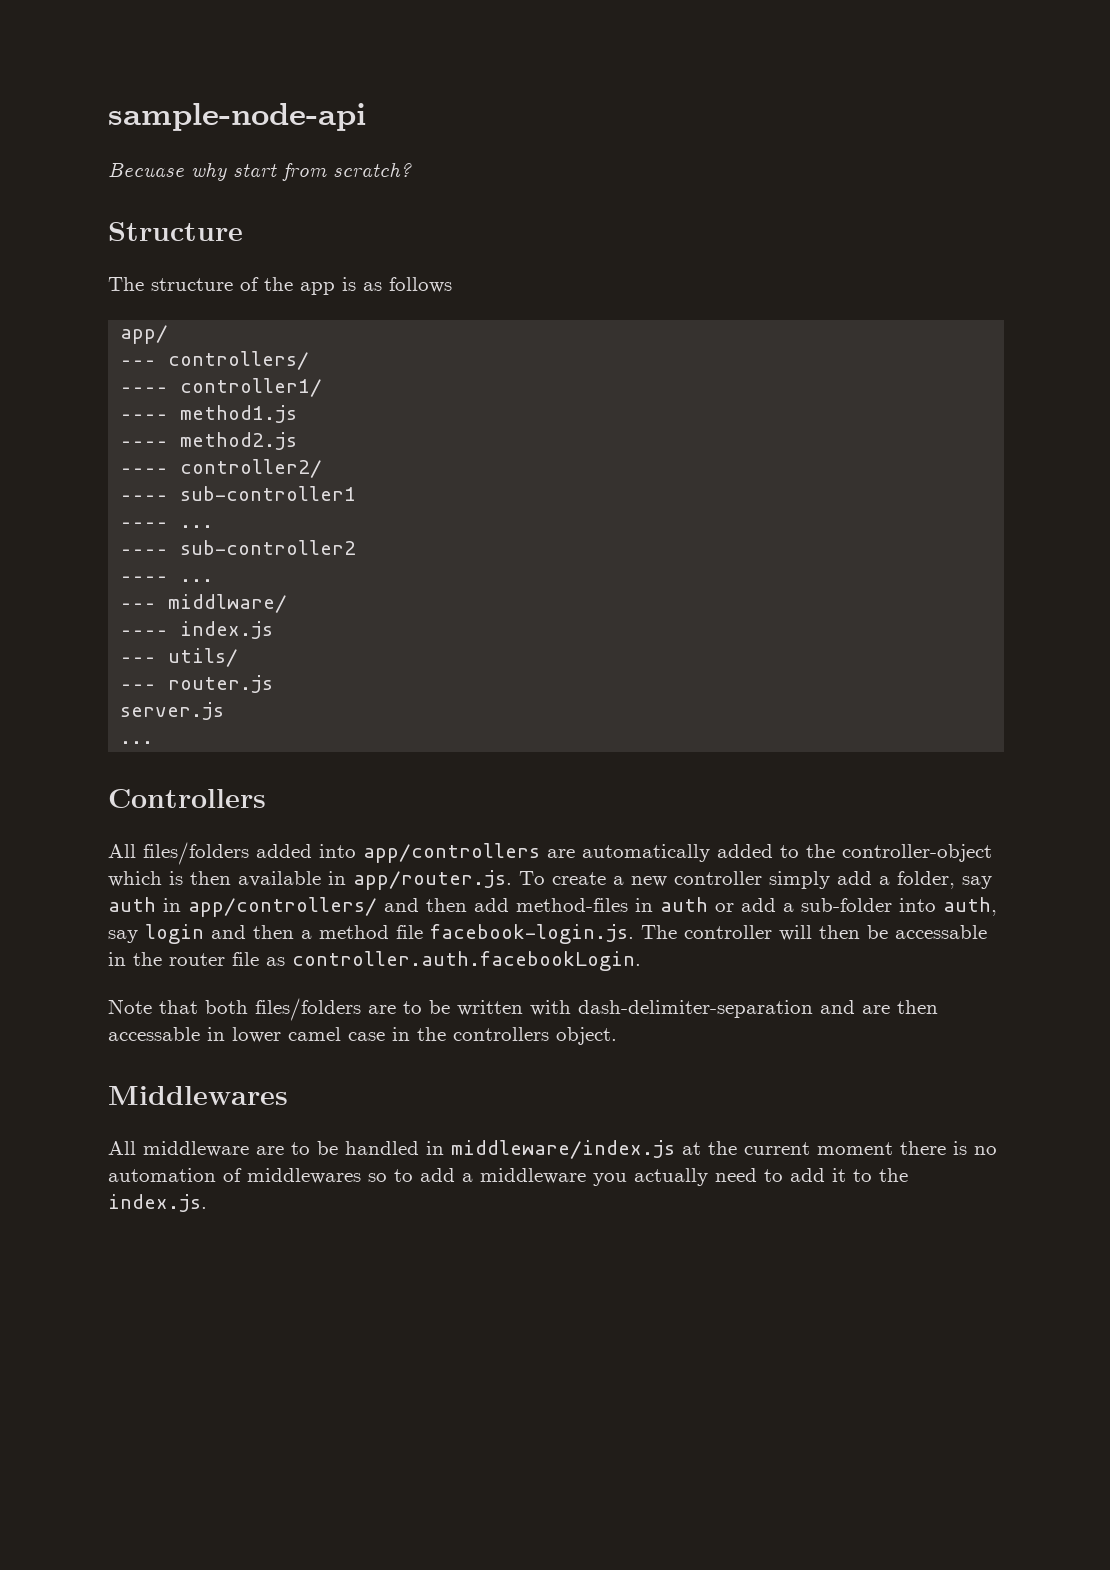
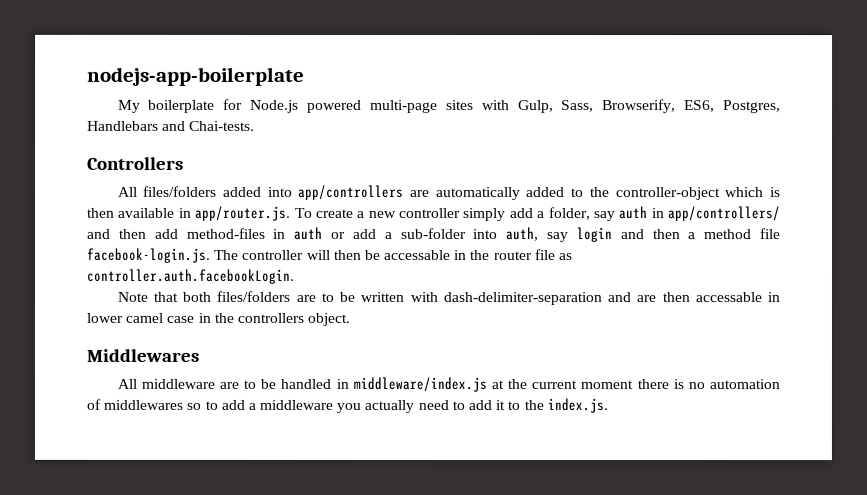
- sample-node-api
- Becuase why start from scratch?
- Structure
- The structure of the app is as follows
- app/
- ––– controllers/
- –––– controller1/
- –––– method1.js
- –––– method2.js
- –––– controller2/
- –––– sub-controller1
- –––– ...
- –––– sub-controller2
- –––– ...
- ––– middlware/
- –––– index.js
- ––– utils/
- ––– router.js
- server.js
- ...
+ nodejs-app-boilerplate
+ My boilerplate for Node.js powered multi-page sites with Gulp, Sass, Browserify, ES6, Postgres, Handlebars and Chai-tests.

